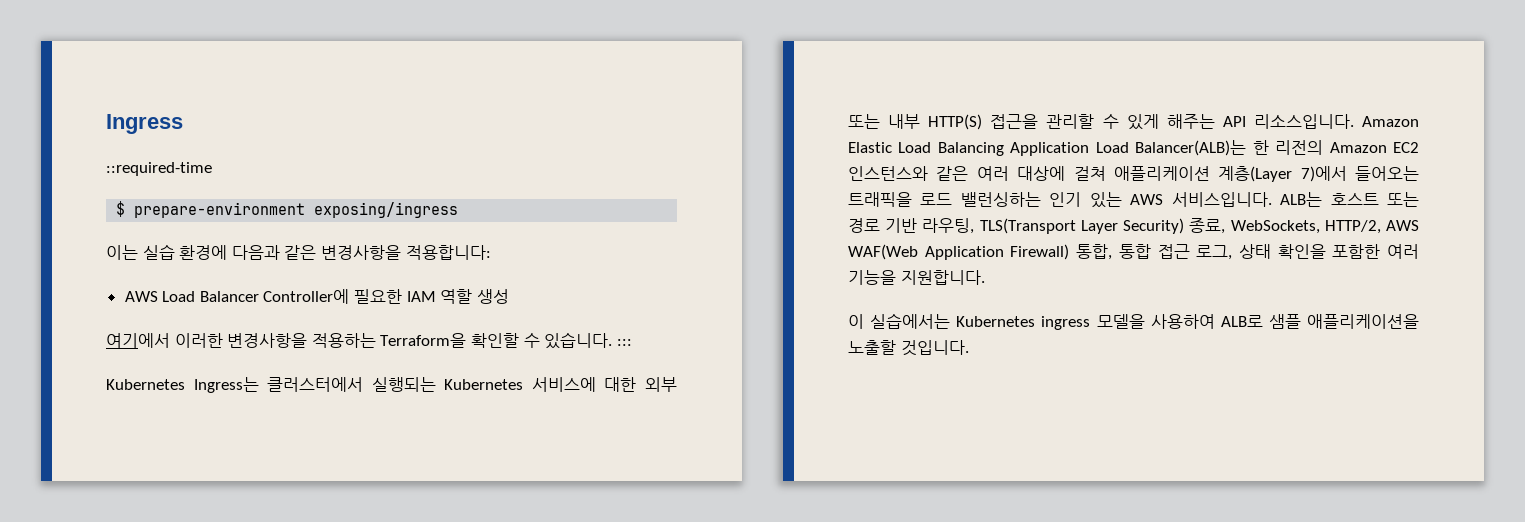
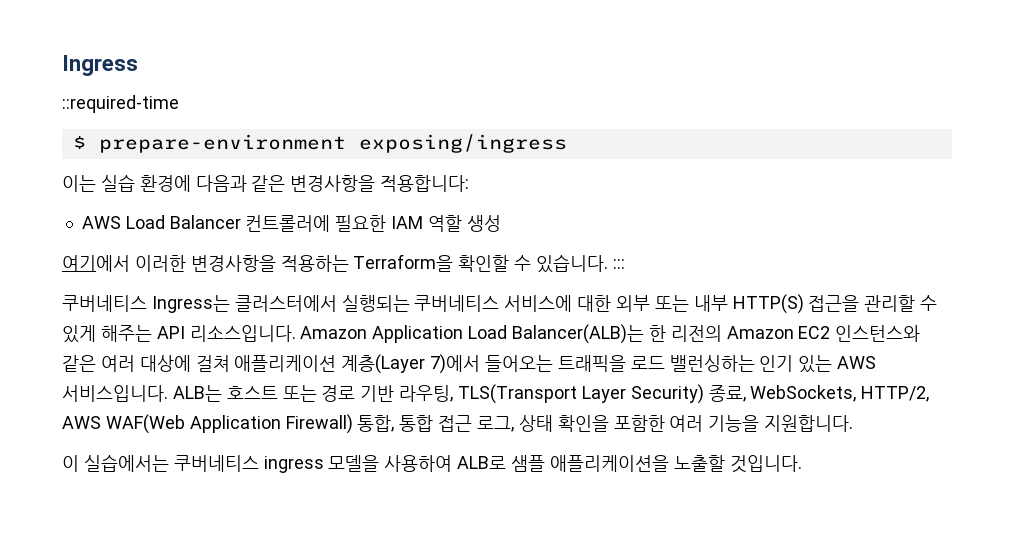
- AWS Load Balancer Controller에 필요한 IAM 역할 생성
+ AWS Load Balancer 컨트롤러에 필요한 IAM 역할 생성
- Kubernetes Ingress는 클러스터에서 실행되는 Kubernetes 서비스에 대한 외부 또는 내부 HTTP(S) 접근을 관리할 수 있게 해주는 API 리소스입니다.
+ 쿠버네티스 Ingress는 클러스터에서 실행되는 쿠버네티스 서비스에 대한 외부 또는 내부 HTTP(S) 접근을 관리할 수 있게 해주는 API 리소스입니다.
- Amazon Elastic Load Balancing Application Load Balancer(ALB)는 한 리전의 Amazon EC2 인스턴스와 같은 여러 대상에 걸쳐 애플리케이션 계층(Layer 7)에서 들어오는 트래픽을 로드 밸런싱하는 인기 있는 AWS 서비스입니다.
+ Amazon Application Load Balancer(ALB)는 한 리전의 Amazon EC2 인스턴스와 같은 여러 대상에 걸쳐 애플리케이션 계층(Layer 7)에서 들어오는 트래픽을 로드 밸런싱하는 인기 있는 AWS 서비스입니다.
- 이 실습에서는 Kubernetes ingress 모델을 사용하여 ALB로 샘플 애플리케이션을 노출할 것입니다.
+ 이 실습에서는 쿠버네티스 ingress 모델을 사용하여 ALB로 샘플 애플리케이션을 노출할 것입니다.

